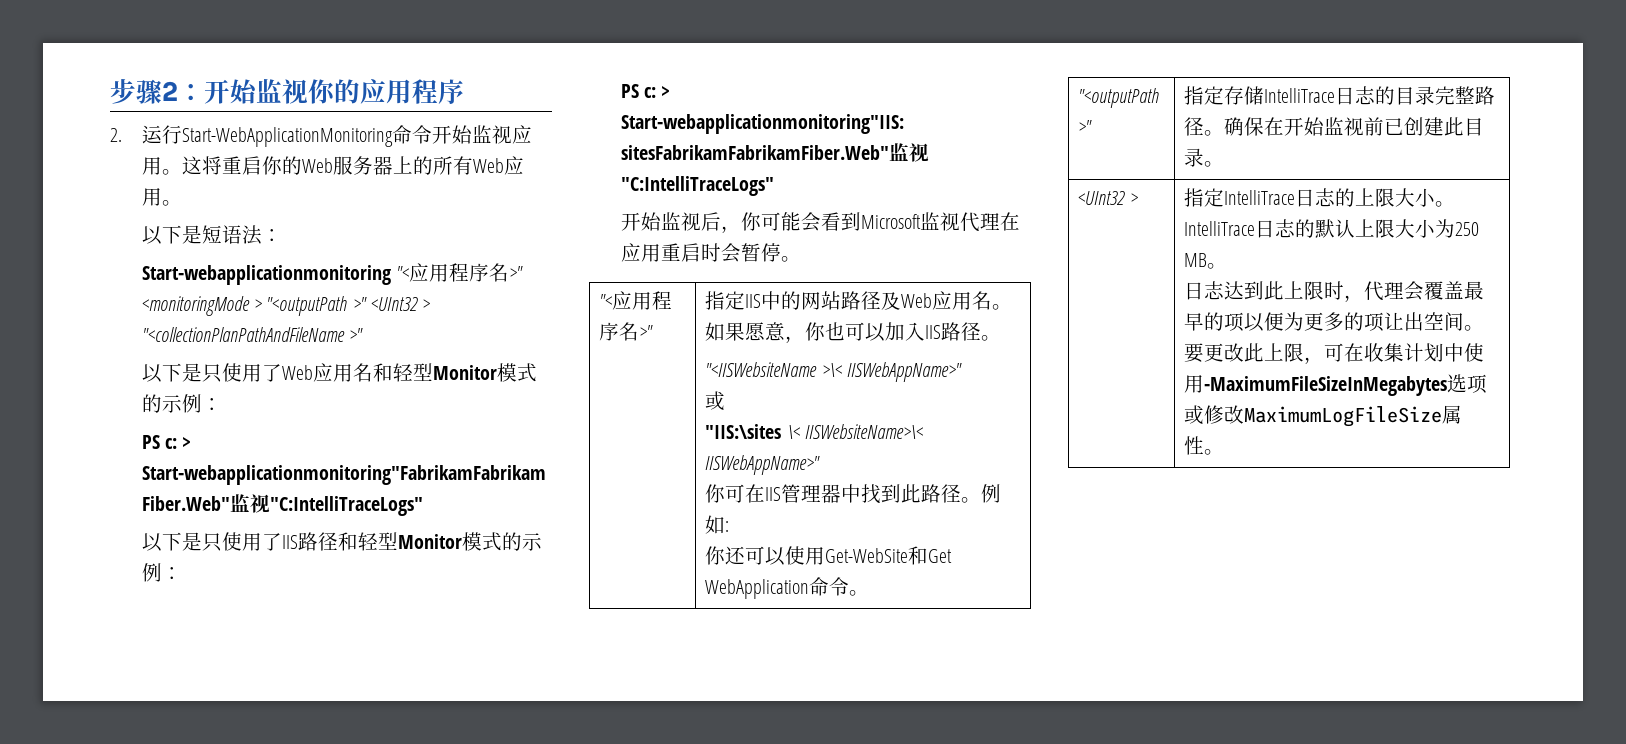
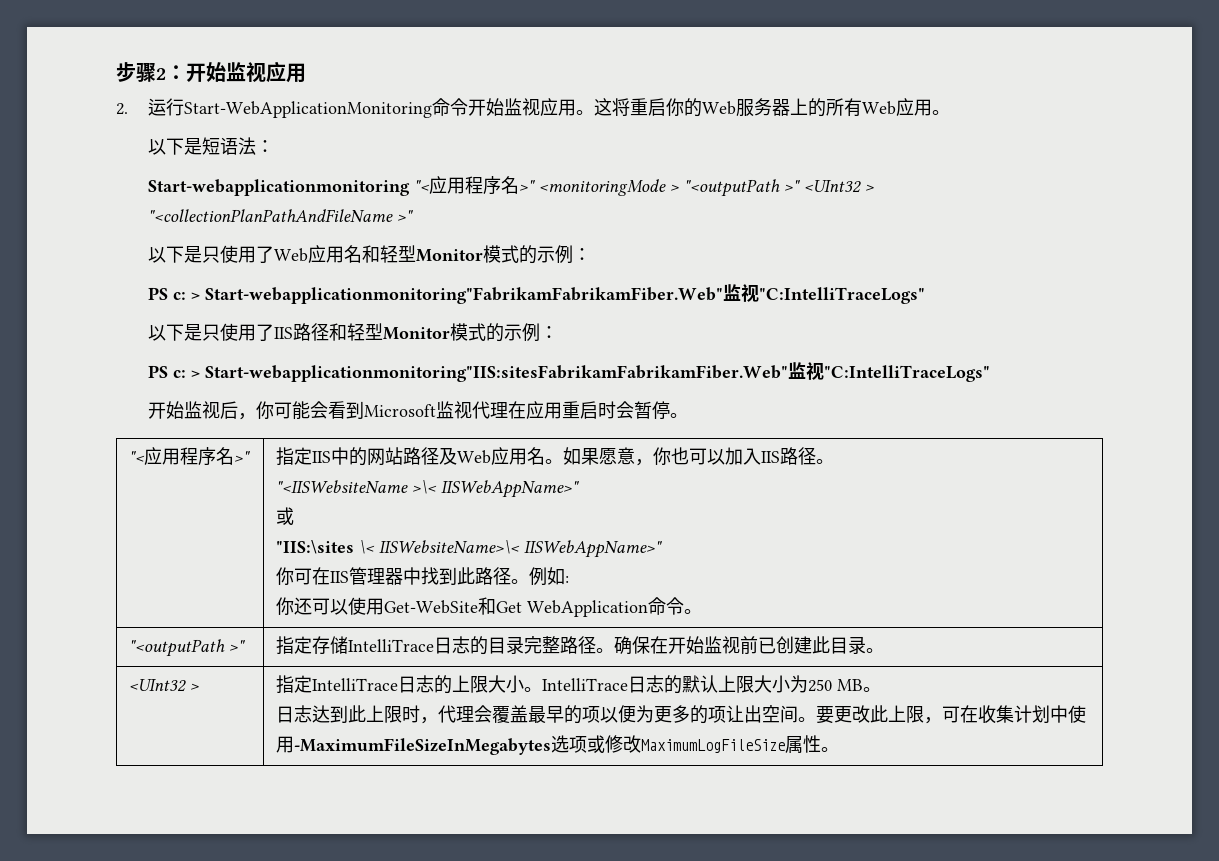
- 步骤2：开始监视你的应用程序
+ 步骤2：开始监视应用

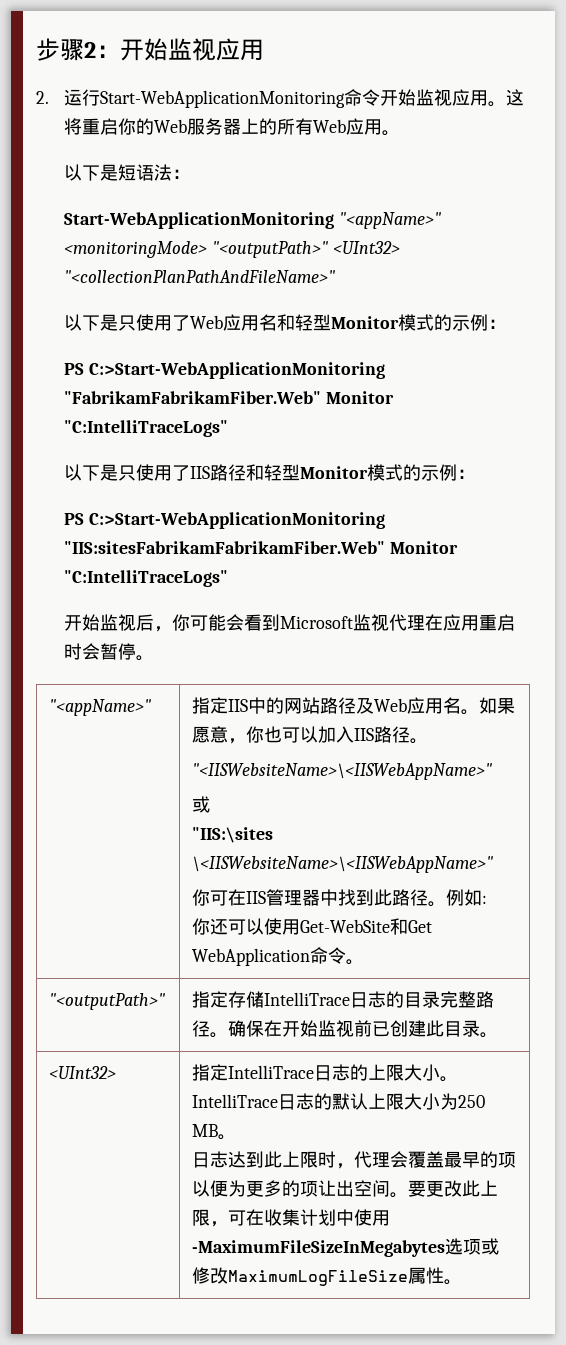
- Start-webapplicationmonitoring "<应用程序名>" <monitoringMode > "<outputPath >" <UInt32 > "<collectionPlanPathAndFileName >"
+ Start-WebApplicationMonitoring "<appName>" <monitoringMode> "<outputPath>" <UInt32> "<collectionPlanPathAndFileName>"
- PS c: > Start-webapplicationmonitoring"FabrikamFabrikamFiber.Web"监视"C:IntelliTraceLogs"
+ PS C:>Start-WebApplicationMonitoring "FabrikamFabrikamFiber.Web" Monitor "C:IntelliTraceLogs"
- PS c: > Start-webapplicationmonitoring"IIS:sitesFabrikamFabrikamFiber.Web"监视"C:IntelliTraceLogs"
+ PS C:>Start-WebApplicationMonitoring "IIS:sitesFabrikamFabrikamFiber.Web" Monitor "C:IntelliTraceLogs"
  开始监视后，你可能会看到Microsoft监视代理在应用重启时会暂停。
- "<应用程序名>"
+ "<appName>"
- "<IISWebsiteName >\< IISWebAppName>"
+ "<IISWebsiteName>\<IISWebAppName>"
- "IIS:\sites \< IISWebsiteName>\< IISWebAppName>"
+ "IIS:\sites \<IISWebsiteName>\<IISWebAppName>"
- "<outputPath >" | 指定存储IntelliTrace日志的目录完整路径。确保在开始监视前已创建此目录。
- <UInt32 >
+ "<outputPath>" | 指定存储IntelliTrace日志的目录完整路径。确保在开始监视前已创建此目录。
+ <UInt32>

